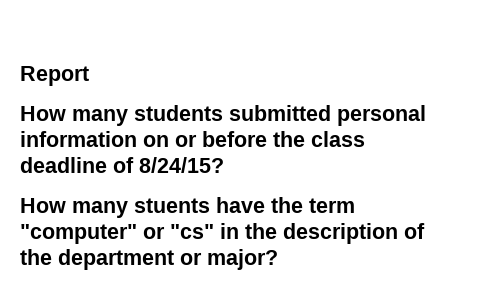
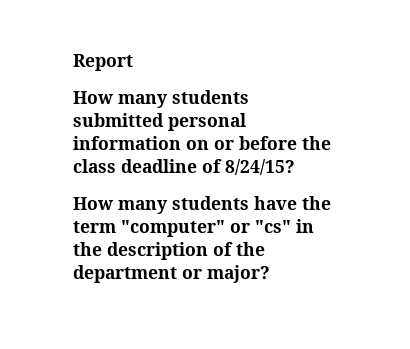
- How many stuents have the term "computer" or "cs" in the description of the department or major?
+ How many students have the term "computer" or "cs" in the description of the department or major?

